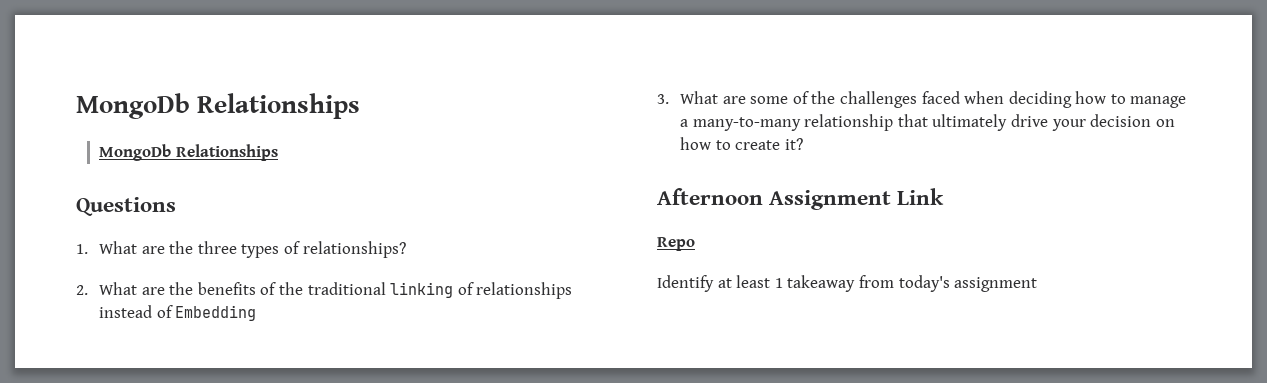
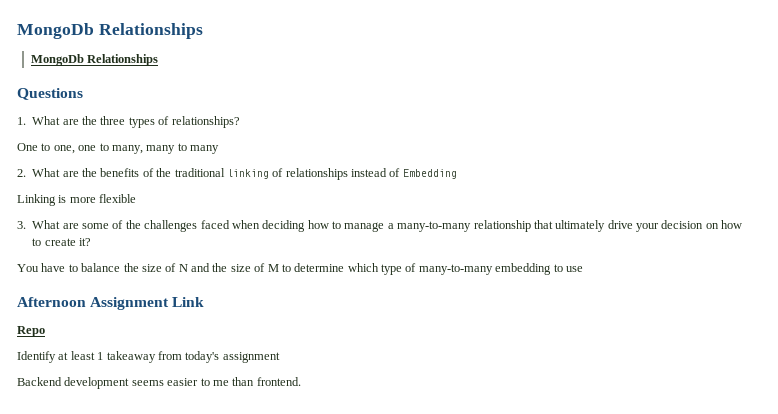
+ One to one, one to many, many to many
+ Linking is more flexible
+ You have to balance the size of N and the size of M to determine which type of many-to-many embedding to use
+ Backend development seems easier to me than frontend.

